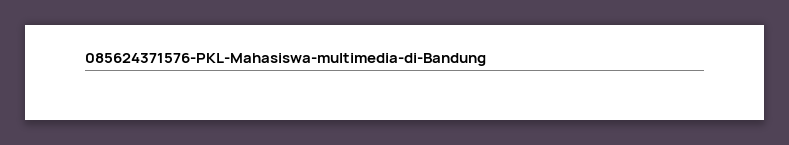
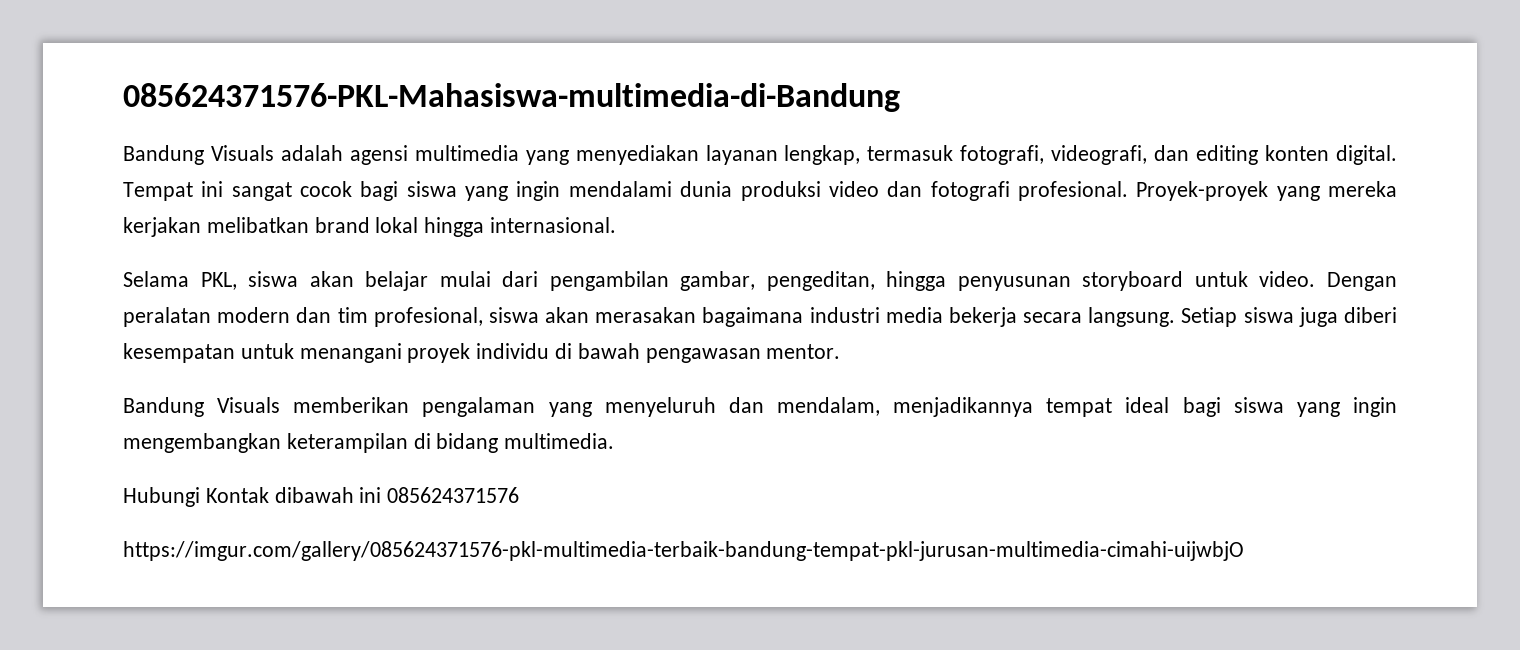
+ Bandung Visuals adalah agensi multimedia yang menyediakan layanan lengkap, termasuk fotografi, videografi, dan editing konten digital. Tempat ini sangat cocok bagi siswa yang ingin mendalami dunia produksi video dan fotografi profesional. Proyek-proyek yang mereka kerjakan melibatkan brand lokal hingga internasional.
+ Selama PKL, siswa akan belajar mulai dari pengambilan gambar, pengeditan, hingga penyusunan storyboard untuk video. Dengan peralatan modern dan tim profesional, siswa akan merasakan bagaimana industri media bekerja secara langsung. Setiap siswa juga diberi kesempatan untuk menangani proyek individu di bawah pengawasan mentor.
+ Bandung Visuals memberikan pengalaman yang menyeluruh dan mendalam, menjadikannya tempat ideal bagi siswa yang ingin mengembangkan keterampilan di bidang multimedia.
+ Hubungi Kontak dibawah ini 085624371576
+ https://imgur.com/gallery/085624371576-pkl-multimedia-terbaik-bandung-tempat-pkl-jurusan-multimedia-cimahi-uijwbjO

